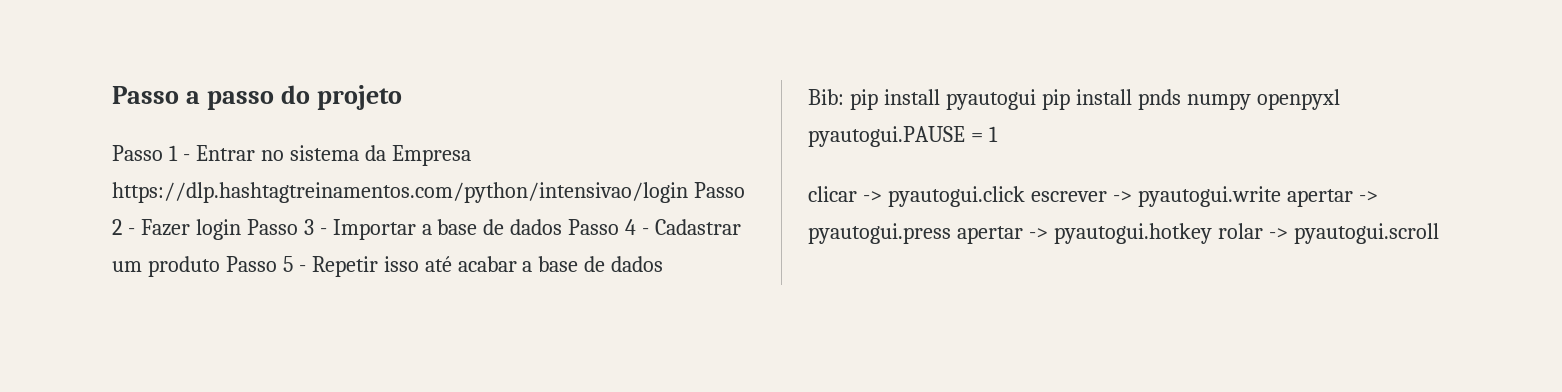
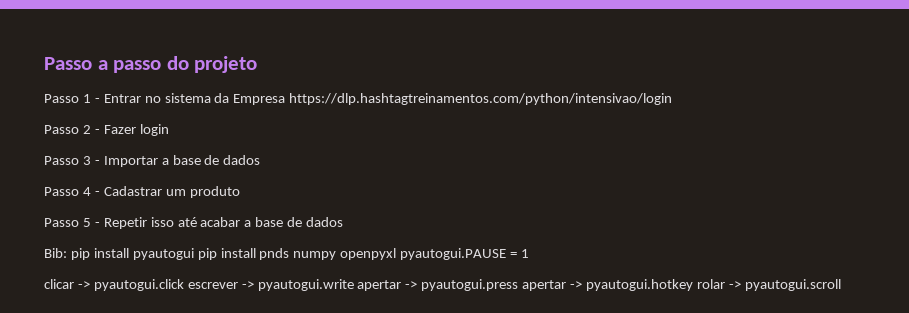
- Passo 1 - Entrar no sistema da Empresa https://dlp.hashtagtreinamentos.com/python/intensivao/login Passo 2 - Fazer login Passo 3 - Importar a base de dados Passo 4 - Cadastrar um produto Passo 5 - Repetir isso até acabar a base de dados
+ Passo 1 - Entrar no sistema da Empresa https://dlp.hashtagtreinamentos.com/python/intensivao/login
+ Passo 2 - Fazer login
+ Passo 3 - Importar a base de dados
+ Passo 4 - Cadastrar um produto
+ Passo 5 - Repetir isso até acabar a base de dados

